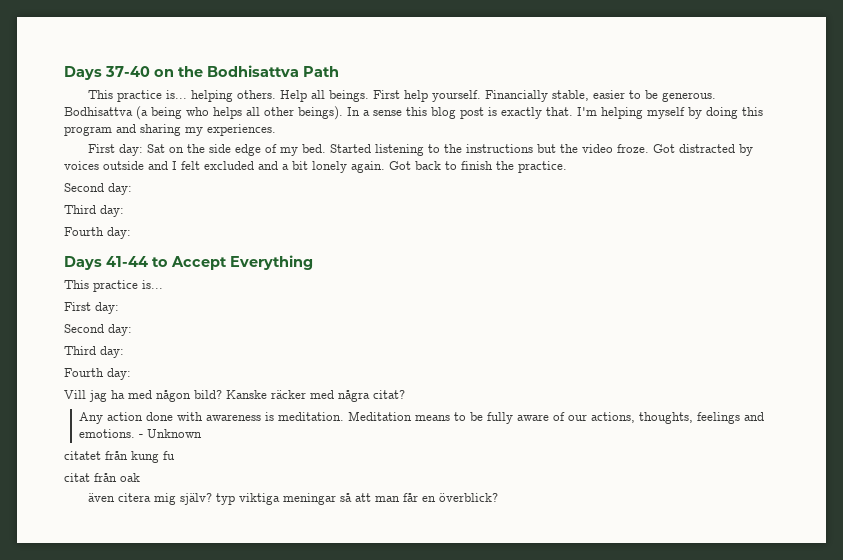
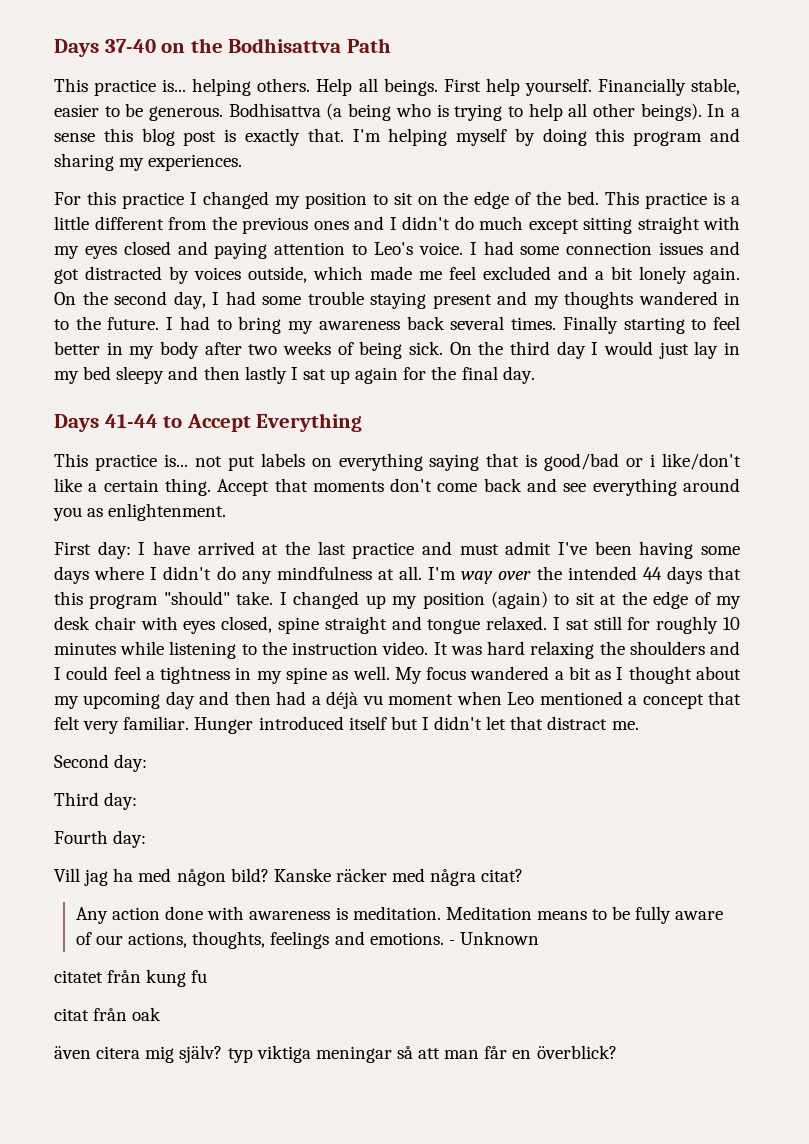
- Bodhisattva (a being who helps all other beings).
+ Bodhisattva (a being who is trying to help all other beings).
- First day: Sat on the side edge of my bed. Started listening to the instructions but the video froze. Got distracted by voices outside and I felt excluded and a bit lonely again.
+ For this practice I changed my position to sit on the edge of the bed. This practice is a little different from the previous ones and I didn't do much except sitting straight with my eyes closed and paying attention to Leo's voice. I had some connection issues and got distracted by voices outside, which made me feel excluded and a bit lonely again.
- Got back to finish the practice.
- Second day:
- Third day:
- Fourth day:
+ On the second day, I had some trouble staying present and my thoughts wandered in to the future. I had to bring my awareness back several times. Finally starting to feel better in my body after two weeks of being sick. On the third day I would just lay in my bed sleepy and then lastly I sat up again for the final day.
  Days 41-44 to Accept Everything
- This practice is...
- First day:
+ This practice is... not put labels on everything saying that is good/bad or i like/don't like a certain thing. Accept that moments don't come back and see everything around you as enlightenment.
+ First day: I have arrived at the last practice and must admit I've been having some days where I didn't do any mindfulness at all. I'm way over the intended 44 days that this program "should" take. I changed up my position (again) to sit at the edge of my desk chair with eyes closed, spine straight and tongue relaxed. I sat still for roughly 10 minutes while listening to the instruction video. It was hard relaxing the shoulders and I could feel a tightness in my spine as well. My focus wandered a bit as I thought about my upcoming day and then had a déjà vu moment when Leo mentioned a concept that felt very familiar. Hunger introduced itself but I didn't let that distract me.

